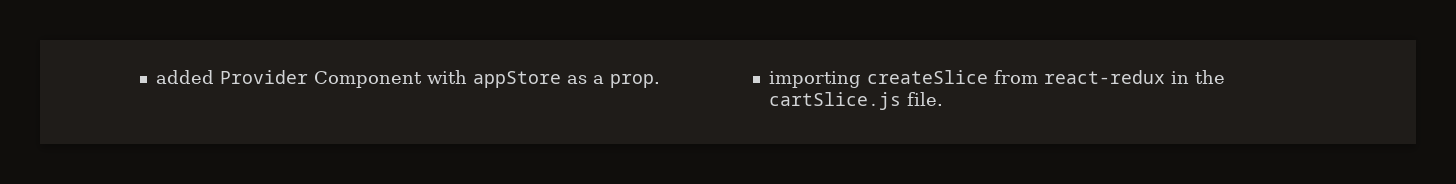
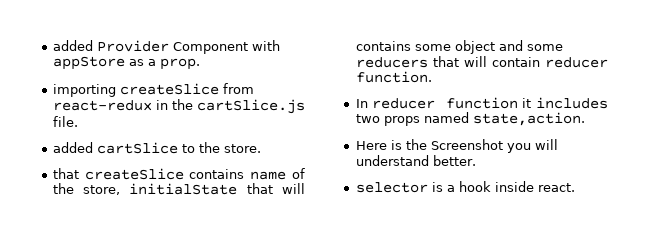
+ added cartSlice to the store.
+ that createSlice contains name of the store, initialState that will contains some object and some reducers that will contain reducer function.
+ In reducer function it includes two props named state,action.
+ Here is the Screenshot you will understand better.
+ selector is a hook inside react.

